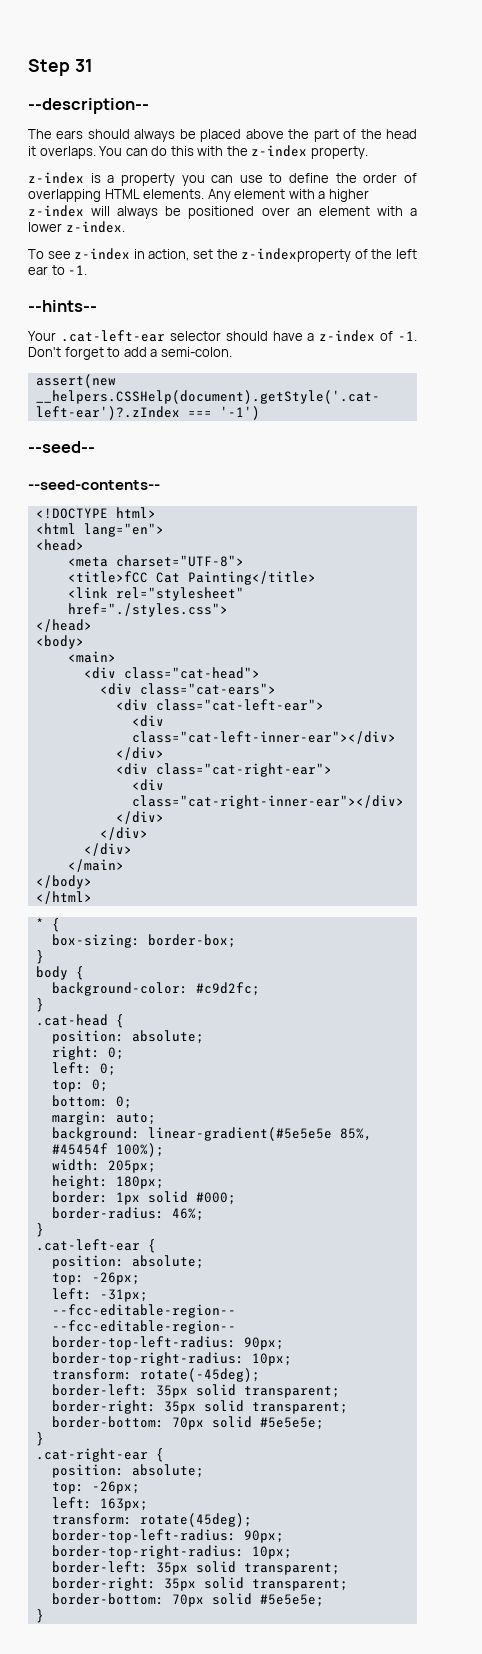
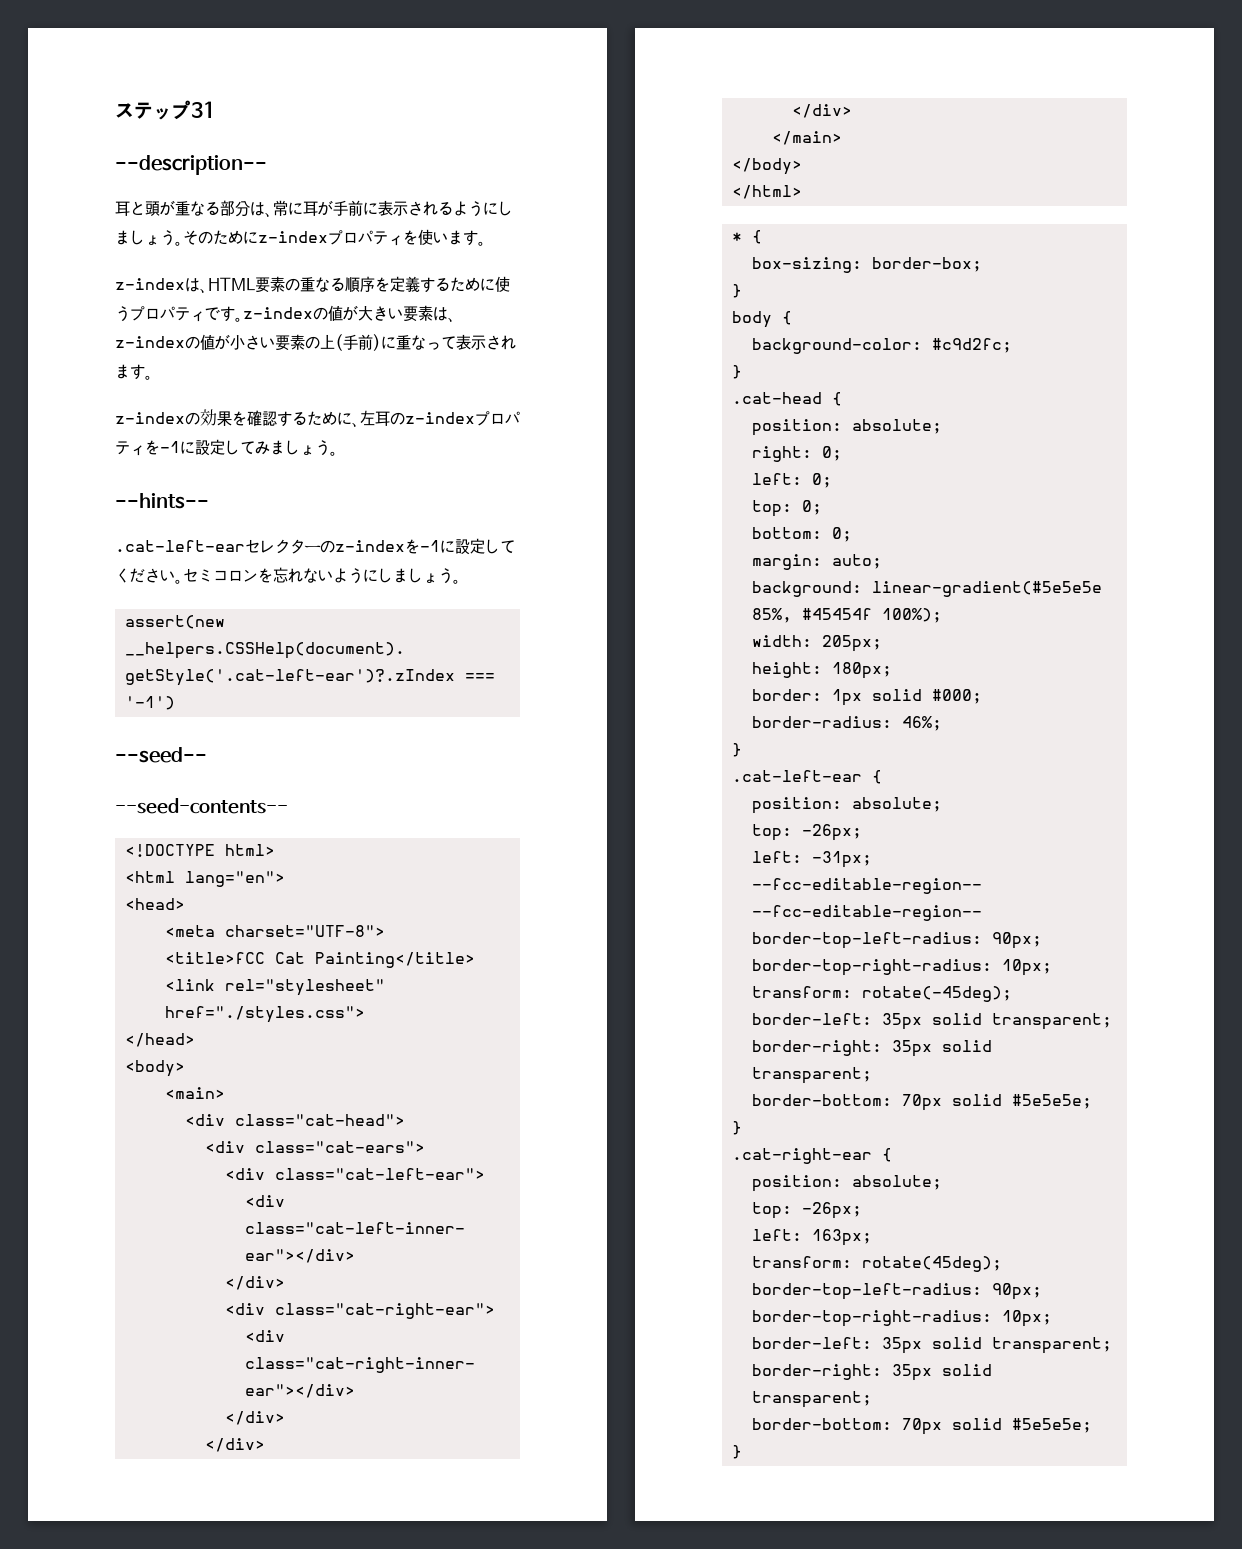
- Step 31
+ ステップ31
- The ears should always be placed above the part of the head it overlaps. You can do this with the z-index property.
- z-index is a property you can use to define the order of overlapping HTML elements. Any element with a higher z-index will always be positioned over an element with a lower z-index.
- To see z-index in action, set the z-indexproperty of the left ear to -1.
+ 耳と頭が重なる部分は、常に耳が手前に表示されるようにしましょう。そのためにz-indexプロパティを使います。
+ z-indexは、HTML要素の重なる順序を定義するために使うプロパティです。z-indexの値が大きい要素は、z-indexの値が小さい要素の上(手前)に重なって表示されます。
+ z-indexの効果を確認するために、左耳のz-indexプロパティを-1に設定してみましょう。
  --hints--
- Your .cat-left-ear selector should have a z-index of -1. Don't forget to add a semi-colon.
+ .cat-left-earセレクターのz-indexを-1に設定してください。セミコロンを忘れないようにしましょう。

